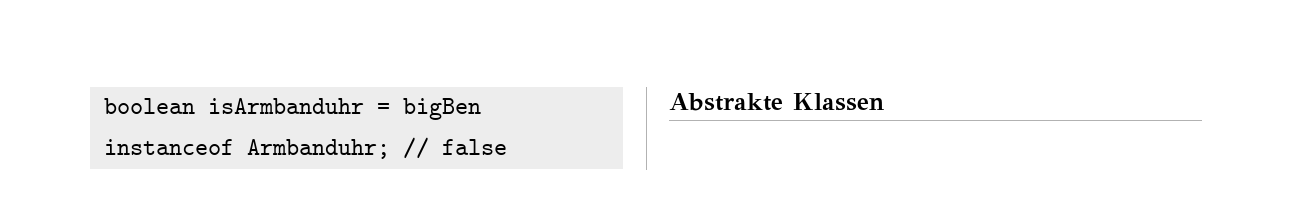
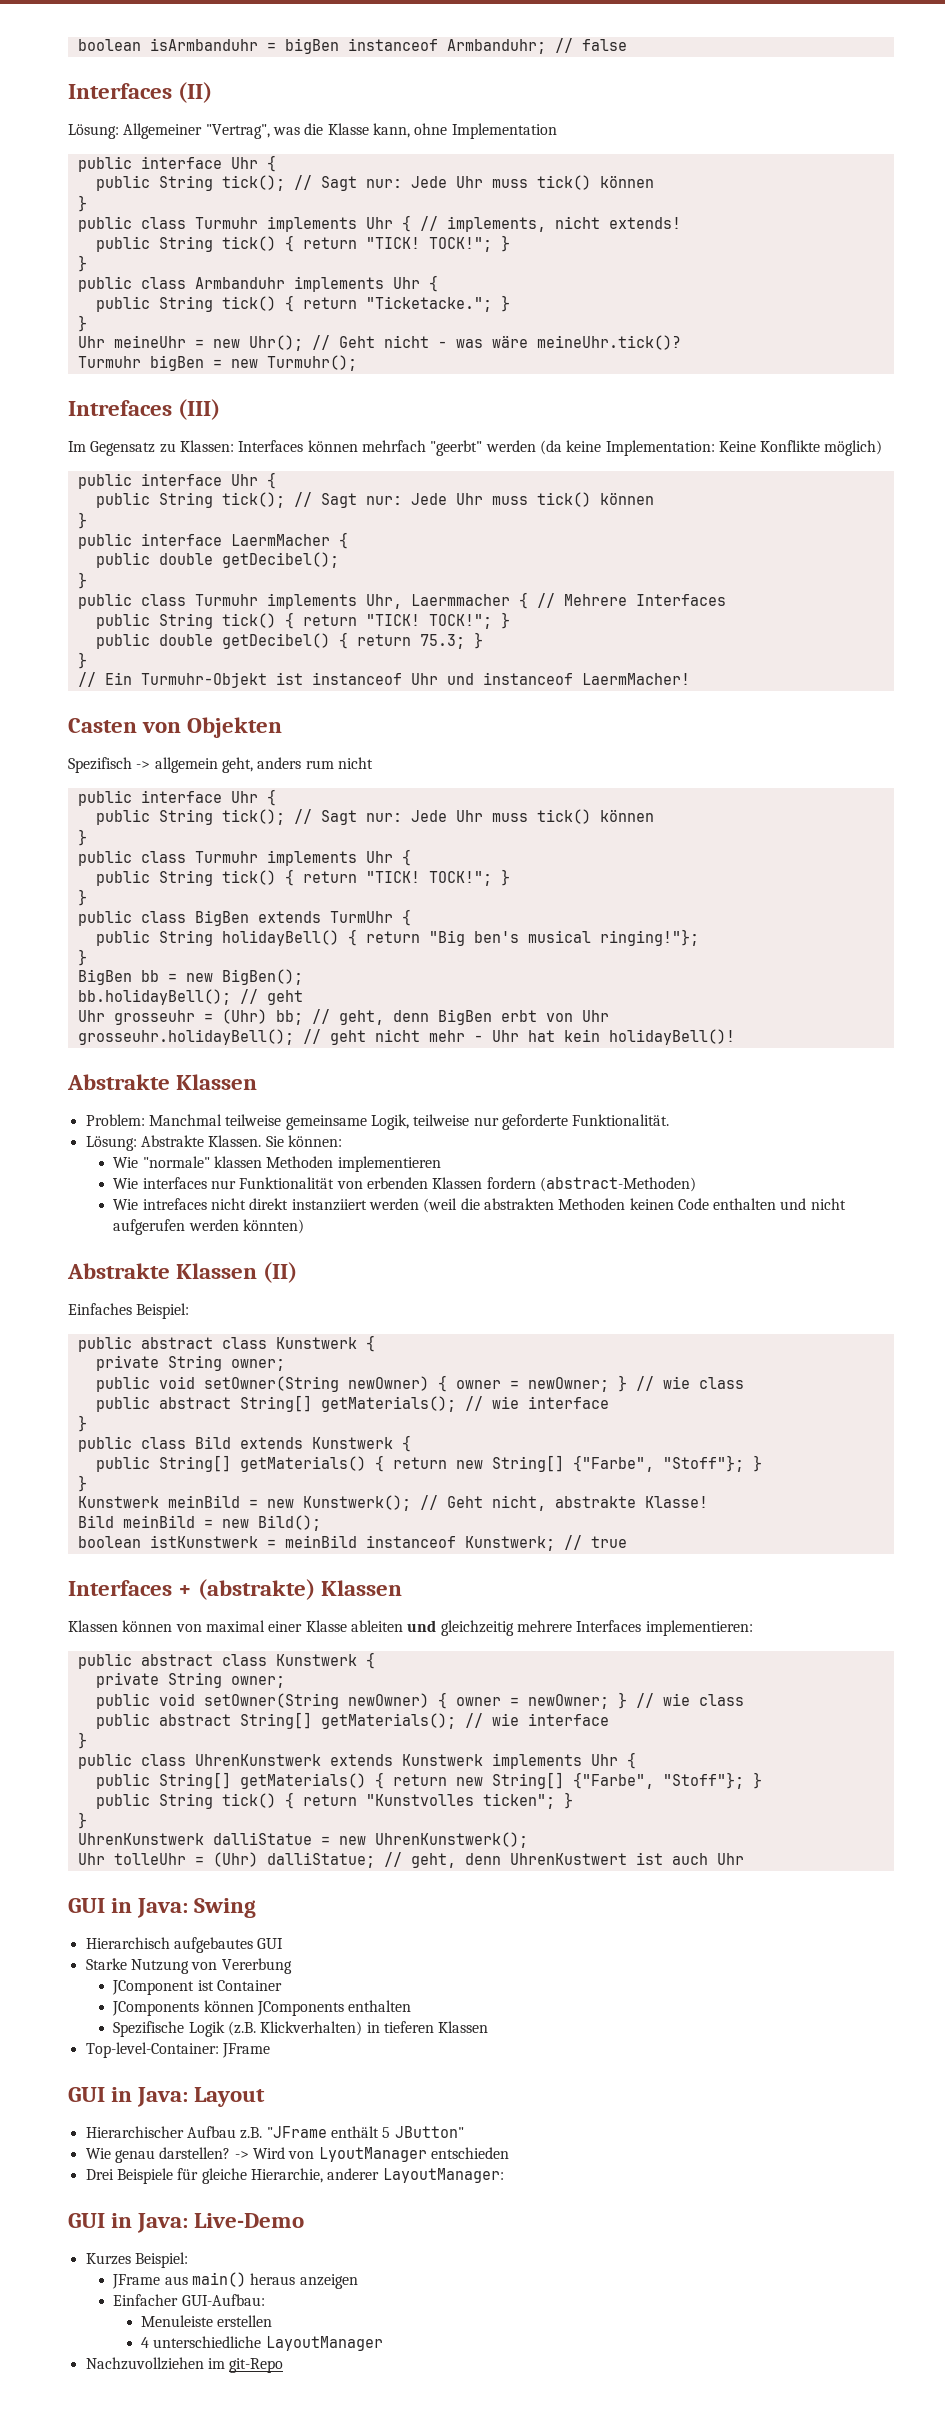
+ Interfaces (II)
+ Lösung: Allgemeiner "Vertrag", was die Klasse kann, ohne Implementation
+ public interface Uhr {
+ public String tick(); // Sagt nur: Jede Uhr muss tick() können
+ }
+ public class Turmuhr implements Uhr { // implements, nicht extends!
+ public String tick() { return "TICK! TOCK!"; }
+ }
+ public class Armbanduhr implements Uhr {
+ public String tick() { return "Ticketacke."; }
+ }
+ Uhr meineUhr = new Uhr(); // Geht nicht - was wäre meineUhr.tick()?
+ Turmuhr bigBen = new Turmuhr();
+ Intrefaces (III)
+ Im Gegensatz zu Klassen: Interfaces können mehrfach "geerbt" werden (da keine Implementation: Keine Konflikte möglich)
+ public interface Uhr {
+ public String tick(); // Sagt nur: Jede Uhr muss tick() können
+ }
+ public interface LaermMacher {
+ public double getDecibel();
+ }
+ public class Turmuhr implements Uhr, Laermmacher { // Mehrere Interfaces
+ public String tick() { return "TICK! TOCK!"; }
+ public double getDecibel() { return 75.3; }
+ }
+ // Ein Turmuhr-Objekt ist instanceof Uhr und instanceof LaermMacher!
+ Casten von Objekten
+ Spezifisch -> allgemein geht, anders rum nicht
+ public interface Uhr {
+ public String tick(); // Sagt nur: Jede Uhr muss tick() können
+ }
+ public class Turmuhr implements Uhr {
+ public String tick() { return "TICK! TOCK!"; }
+ }
+ public class BigBen extends TurmUhr {
+ public String holidayBell() { return "Big ben's musical ringing!"};
+ }
+ BigBen bb = new BigBen();
+ bb.holidayBell(); // geht
+ Uhr grosseuhr = (Uhr) bb; // geht, denn BigBen erbt von Uhr
+ grosseuhr.holidayBell(); // geht nicht mehr - Uhr hat kein holidayBell()!
  Abstrakte Klassen
+ Problem: Manchmal teilweise gemeinsame Logik, teilweise nur geforderte Funktionalität.
+ Lösung: Abstrakte Klassen. Sie können:
+ Wie "normale" klassen Methoden implementieren
+ Wie interfaces nur Funktionalität von erbenden Klassen fordern (abstract-Methoden)
+ Wie intrefaces nicht direkt instanziiert werden (weil die abstrakten Methoden keinen Code enthalten und nicht aufgerufen werden könnten)
+ Abstrakte Klassen (II)
+ Einfaches Beispiel:
+ public abstract class Kunstwerk {
+ private String owner;
+ public void setOwner(String newOwner) { owner = newOwner; } // wie class
+ public abstract String[] getMaterials(); // wie interface
+ }
+ public class Bild extends Kunstwerk {
+ public String[] getMaterials() { return new String[] {"Farbe", "Stoff"}; }
+ }
+ Kunstwerk meinBild = new Kunstwerk(); // Geht nicht, abstrakte Klasse!
+ Bild meinBild = new Bild();
+ boolean istKunstwerk = meinBild instanceof Kunstwerk; // true
+ Interfaces + (abstrakte) Klassen
+ Klassen können von maximal einer Klasse ableiten und gleichzeitig mehrere Interfaces implementieren:
+ public abstract class Kunstwerk {
+ private String owner;
+ public void setOwner(String newOwner) { owner = newOwner; } // wie class
+ public abstract String[] getMaterials(); // wie interface
+ }
+ public class UhrenKunstwerk extends Kunstwerk implements Uhr {
+ public String[] getMaterials() { return new String[] {"Farbe", "Stoff"}; }
+ public String tick() { return "Kunstvolles ticken"; }
+ }
+ UhrenKunstwerk dalliStatue = new UhrenKunstwerk();
+ Uhr tolleUhr = (Uhr) dalliStatue; // geht, denn UhrenKustwert ist auch Uhr
+ GUI in Java: Swing
+ Hierarchisch aufgebautes GUI
+ Starke Nutzung von Vererbung
+ JComponent ist Container
+ JComponents können JComponents enthalten
+ Spezifische Logik (z.B. Klickverhalten) in tieferen Klassen
+ Top-level-Container: JFrame
+ GUI in Java: Layout
+ Hierarchischer Aufbau z.B. "JFrame enthält 5 JButton"
+ Wie genau darstellen? -> Wird von LyoutManager entschieden
+ Drei Beispiele für gleiche Hierarchie, anderer LayoutManager:
+ GUI in Java: Live-Demo
+ Kurzes Beispiel:
+ JFrame aus main() heraus anzeigen
+ Einfacher GUI-Aufbau:
+ Menuleiste erstellen
+ 4 unterschiedliche LayoutManager
+ Nachzuvollziehen im git-Repo

